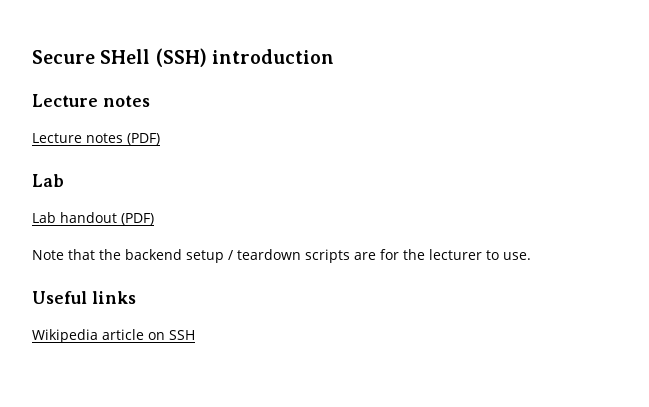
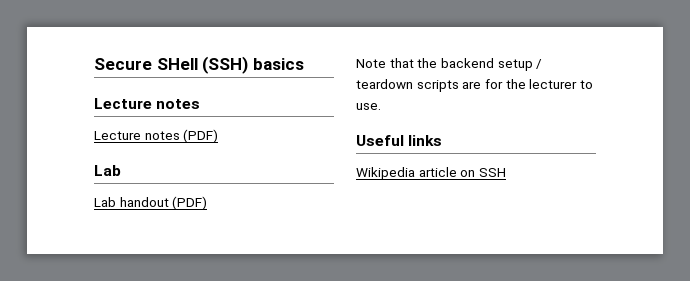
- Secure SHell (SSH) introduction
+ Secure SHell (SSH) basics

